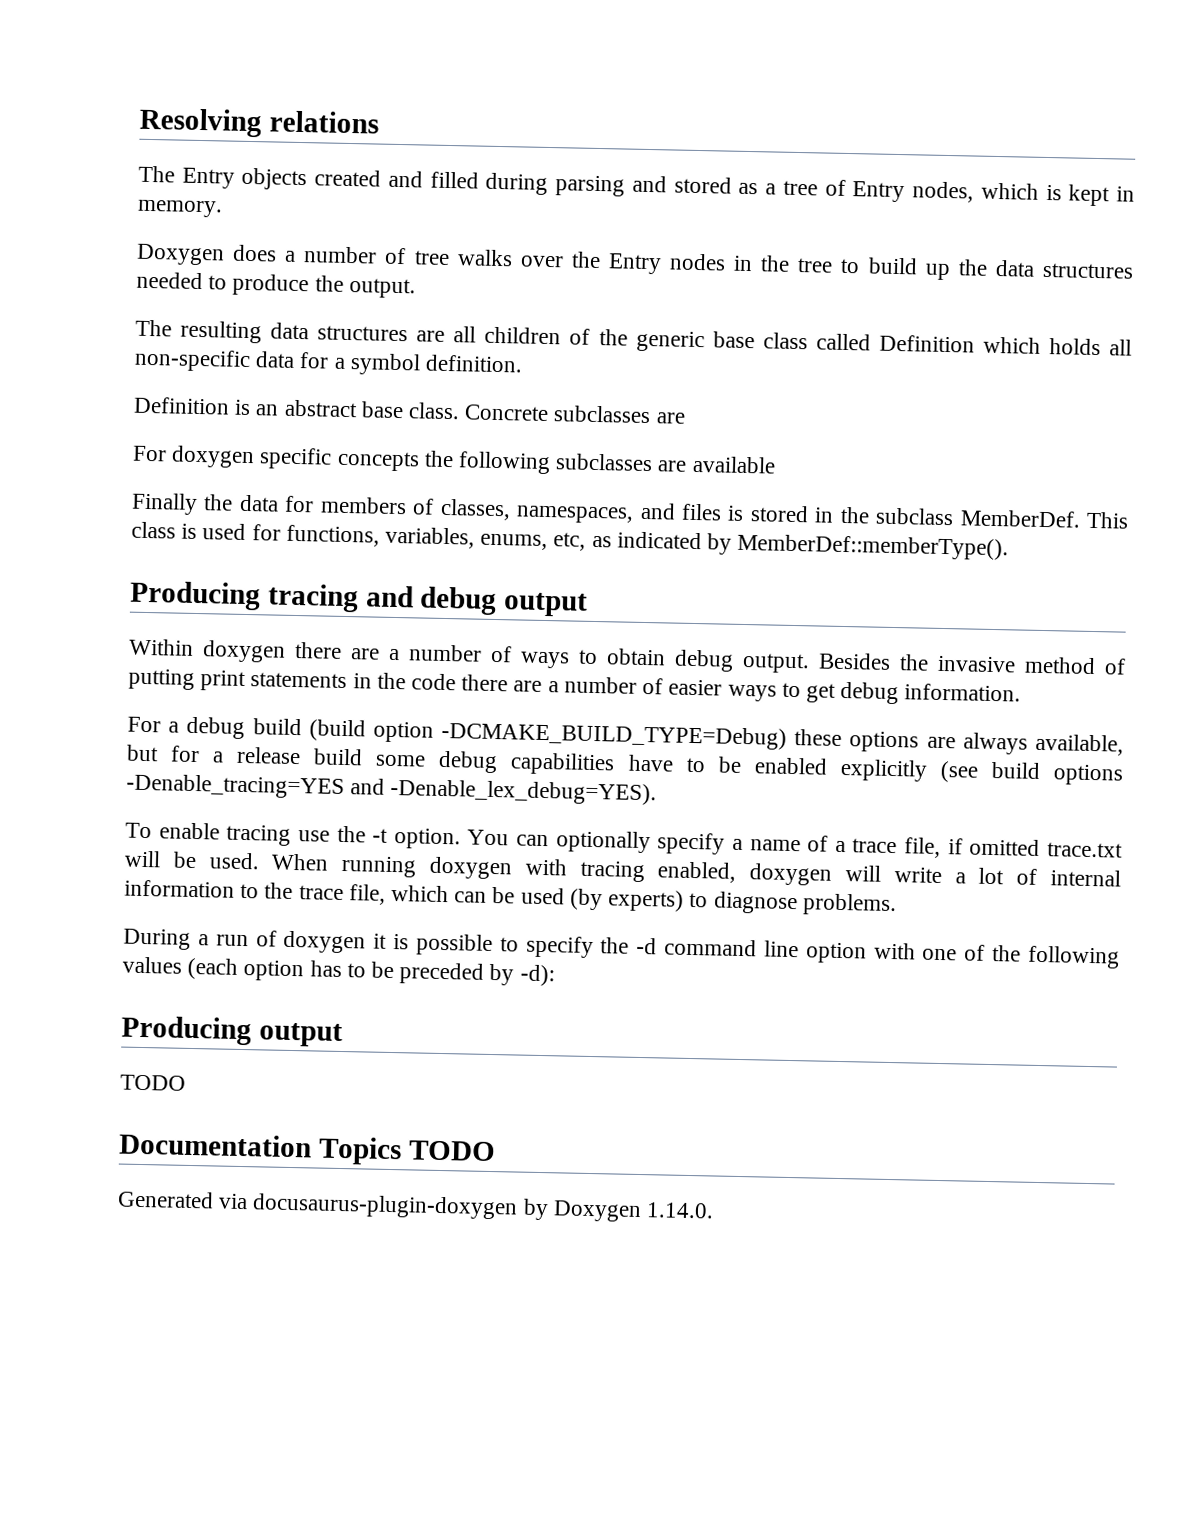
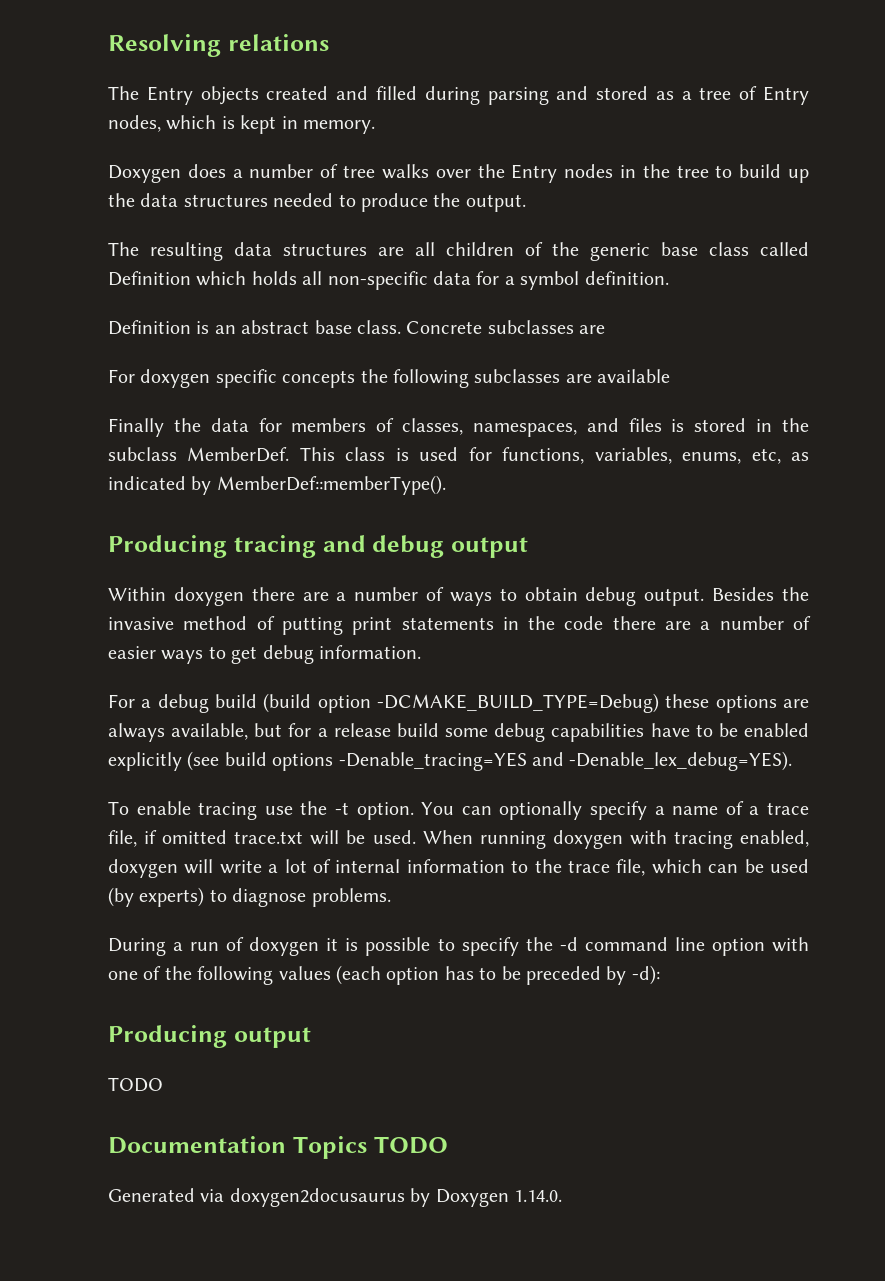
- Generated via docusaurus-plugin-doxygen by Doxygen 1.14.0.
+ Generated via doxygen2docusaurus by Doxygen 1.14.0.

